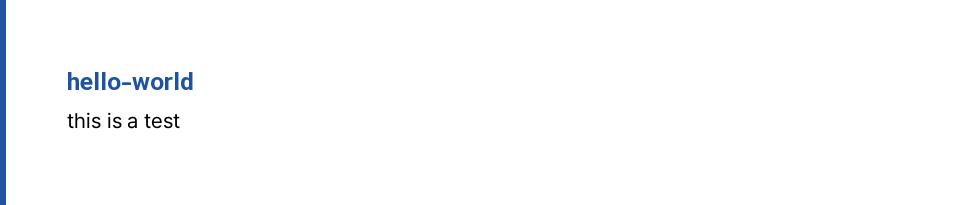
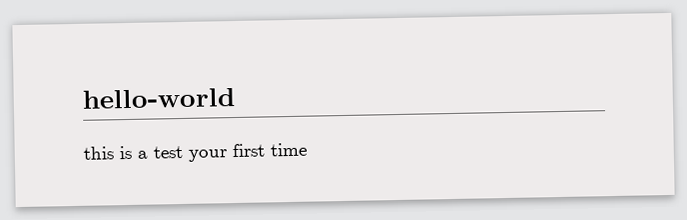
- this is a test
+ this is a test your first time

